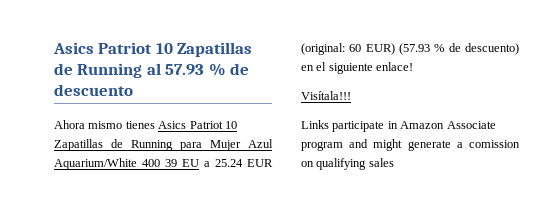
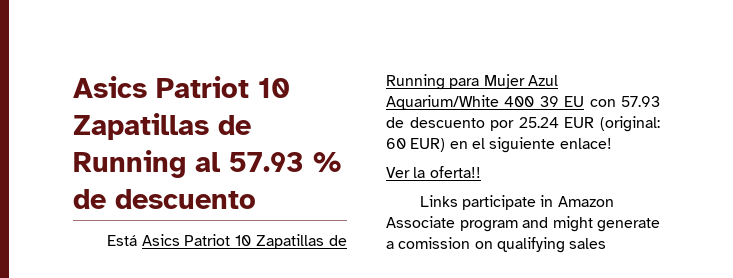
- Ahora mismo tienes Asics Patriot 10 Zapatillas de Running para Mujer Azul Aquarium/White 400 39 EU a 25.24 EUR (original: 60 EUR) (57.93 % de descuento) en el siguiente enlace!
+ Está Asics Patriot 10 Zapatillas de Running para Mujer Azul Aquarium/White 400 39 EU con 57.93 de descuento por 25.24 EUR (original: 60 EUR) en el siguiente enlace!
- Visítala!!!
+ Ver la oferta!!

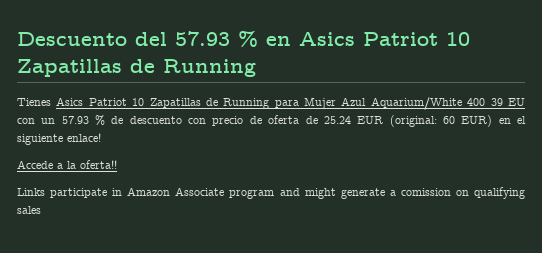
- Asics Patriot 10 Zapatillas de Running al 57.93 % de descuento
- Está Asics Patriot 10 Zapatillas de Running para Mujer Azul Aquarium/White 400 39 EU con 57.93 de descuento por 25.24 EUR (original: 60 EUR) en el siguiente enlace!
+ Descuento del 57.93 % en Asics Patriot 10 Zapatillas de Running
+ Tienes Asics Patriot 10 Zapatillas de Running para Mujer Azul Aquarium/White 400 39 EU con un 57.93 % de descuento con precio de oferta de 25.24 EUR (original: 60 EUR) en el siguiente enlace!
- Ver la oferta!!
+ Accede a la oferta!!

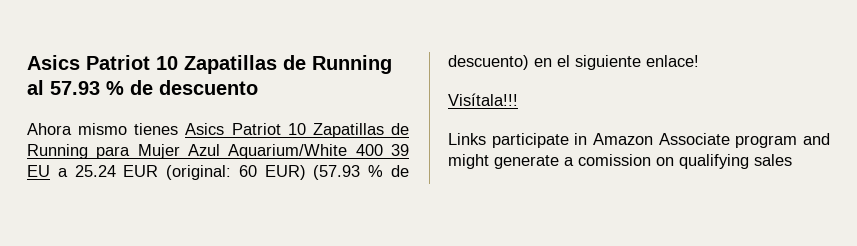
- Descuento del 57.93 % en Asics Patriot 10 Zapatillas de Running
- Tienes Asics Patriot 10 Zapatillas de Running para Mujer Azul Aquarium/White 400 39 EU con un 57.93 % de descuento con precio de oferta de 25.24 EUR (original: 60 EUR) en el siguiente enlace!
+ Asics Patriot 10 Zapatillas de Running al 57.93 % de descuento
+ Ahora mismo tienes Asics Patriot 10 Zapatillas de Running para Mujer Azul Aquarium/White 400 39 EU a 25.24 EUR (original: 60 EUR) (57.93 % de descuento) en el siguiente enlace!
- Accede a la oferta!!
+ Visítala!!!

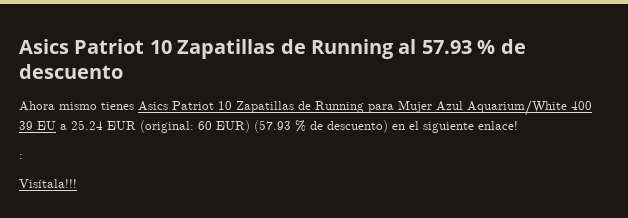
+ :
- Links participate in Amazon Associate program and might generate a comission on qualifying sales

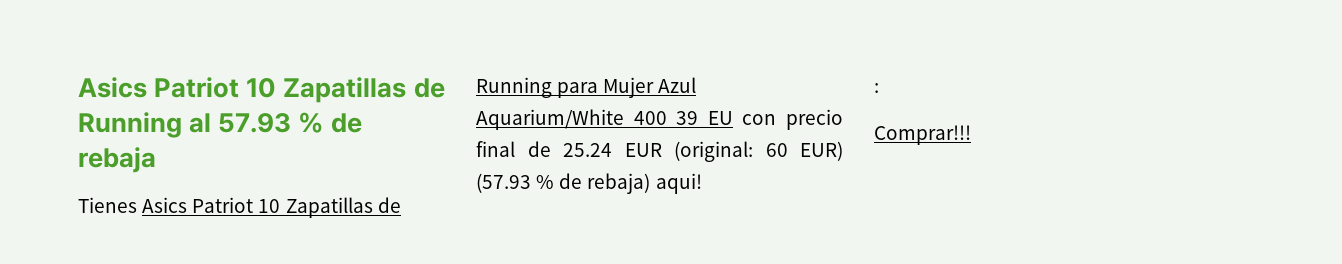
- Asics Patriot 10 Zapatillas de Running al 57.93 % de descuento
- Ahora mismo tienes Asics Patriot 10 Zapatillas de Running para Mujer Azul Aquarium/White 400 39 EU a 25.24 EUR (original: 60 EUR) (57.93 % de descuento) en el siguiente enlace!
+ Asics Patriot 10 Zapatillas de Running al 57.93 % de rebaja
+ Tienes Asics Patriot 10 Zapatillas de Running para Mujer Azul Aquarium/White 400 39 EU con precio final de 25.24 EUR (original: 60 EUR) (57.93 % de rebaja) aqui!
- Visítala!!!
+ Comprar!!!

